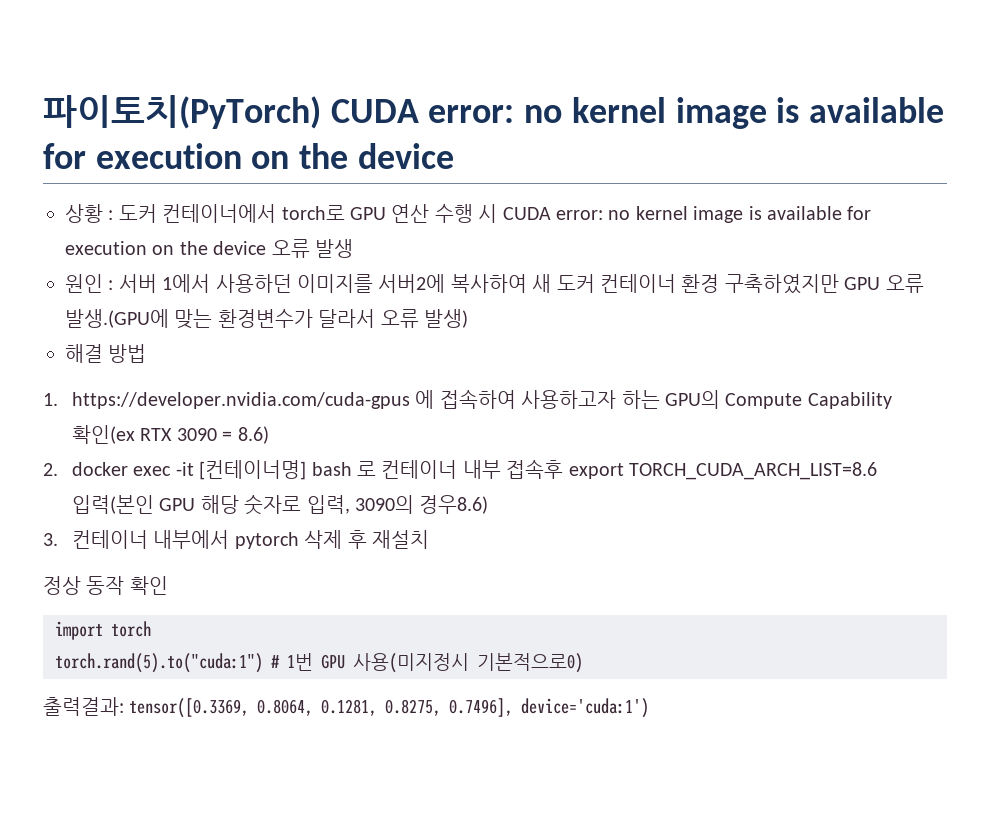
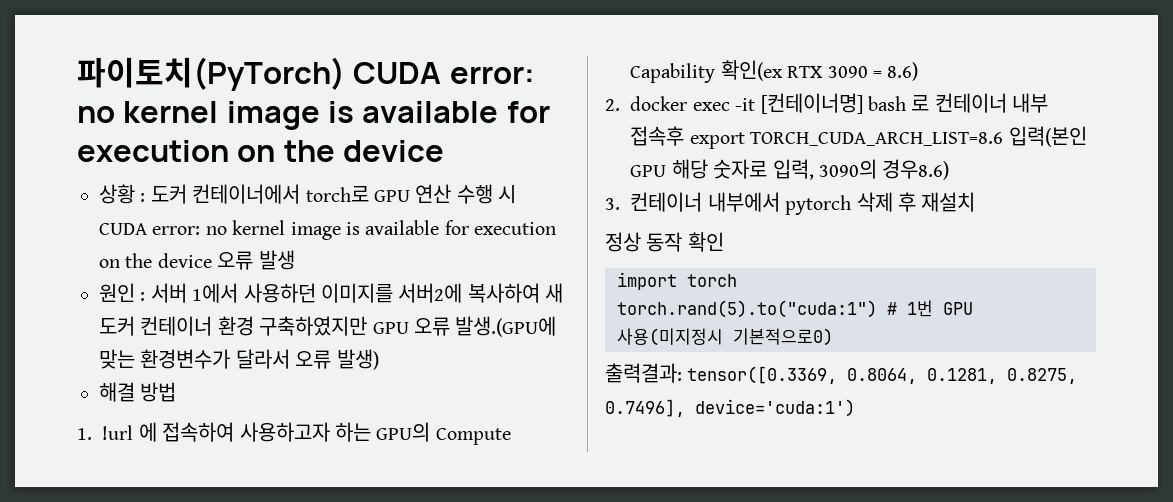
- 1. https://developer.nvidia.com/cuda-gpus 에 접속하여 사용하고자 하는 GPU의 Compute Capability 확인(ex RTX 3090 = 8.6)
+ 1. !url 에 접속하여 사용하고자 하는 GPU의 Compute Capability 확인(ex RTX 3090 = 8.6)

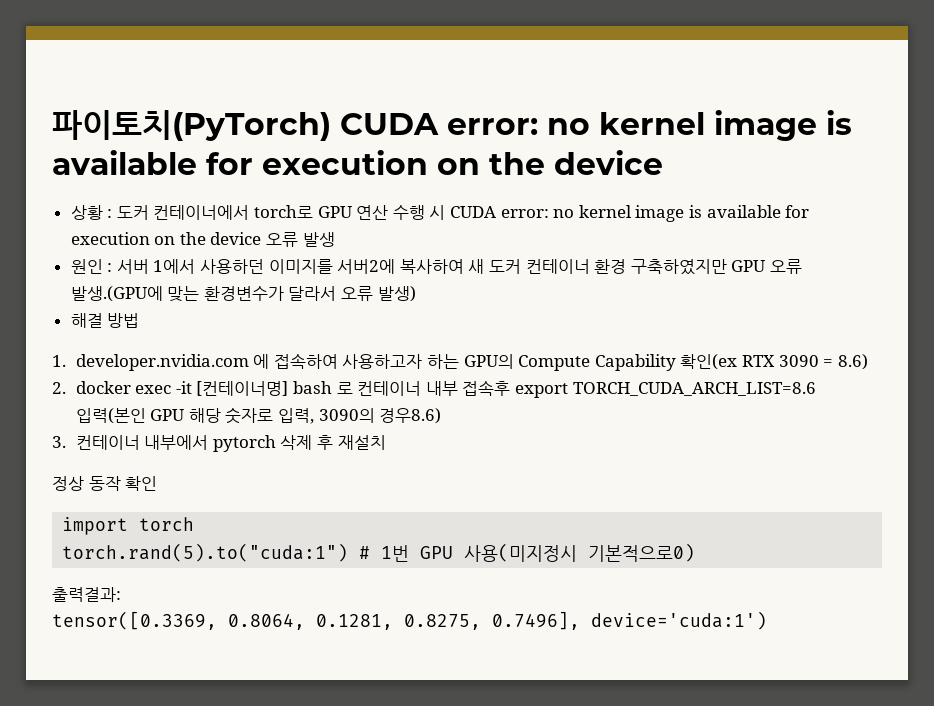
- 1. !url 에 접속하여 사용하고자 하는 GPU의 Compute Capability 확인(ex RTX 3090 = 8.6)
+ 1. developer.nvidia.com 에 접속하여 사용하고자 하는 GPU의 Compute Capability 확인(ex RTX 3090 = 8.6)
- 출력결과: tensor([0.3369, 0.8064, 0.1281, 0.8275, 0.7496], device='cuda:1')
+ 출력결과:
+ tensor([0.3369, 0.8064, 0.1281, 0.8275, 0.7496], device='cuda:1')

